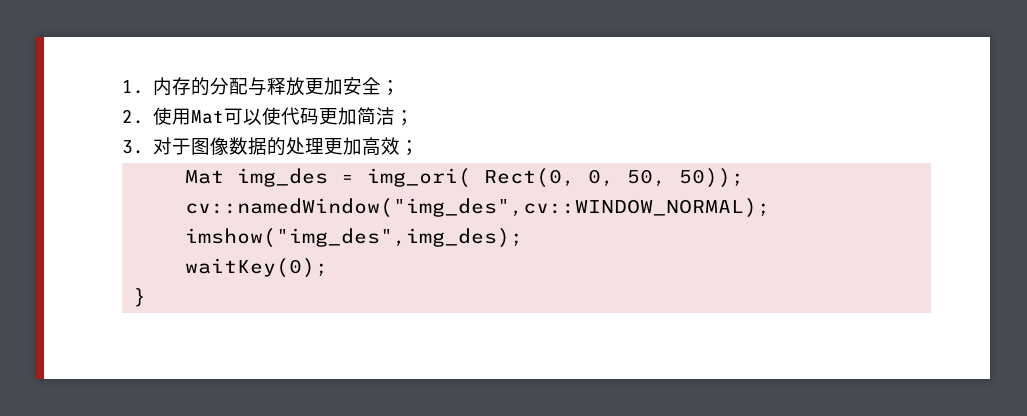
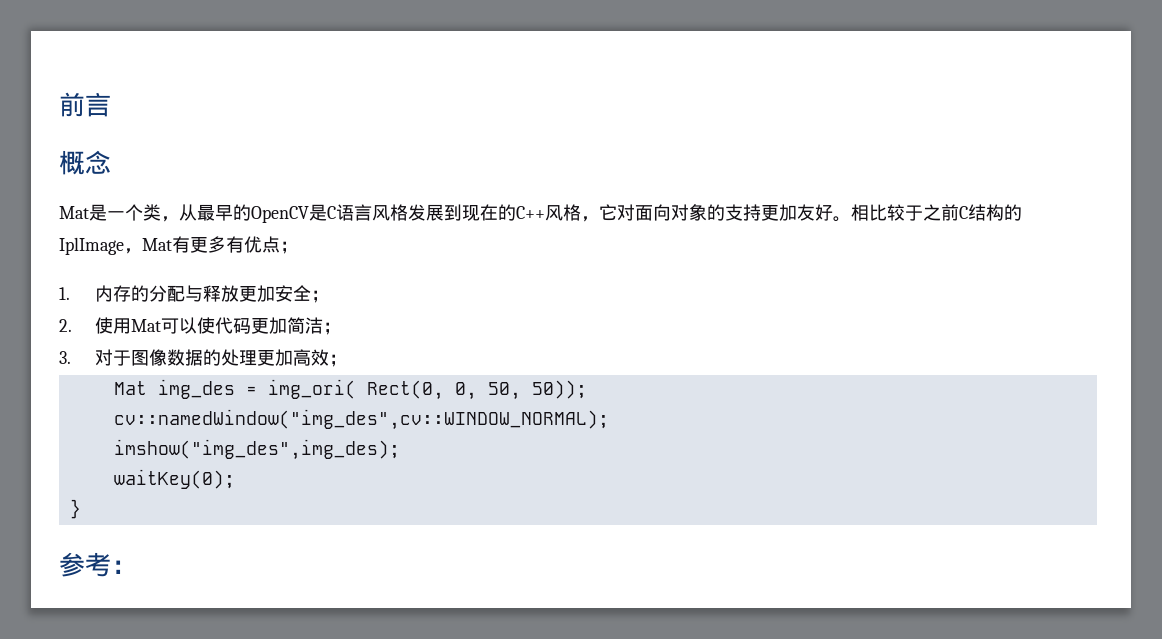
+ 前言
+ 概念
+ Mat是一个类，从最早的OpenCV是C语言风格发展到现在的C++风格，它对面向对象的支持更加友好。相比较于之前C结构的IplImage，Mat有更多有优点；
+ 参考：

